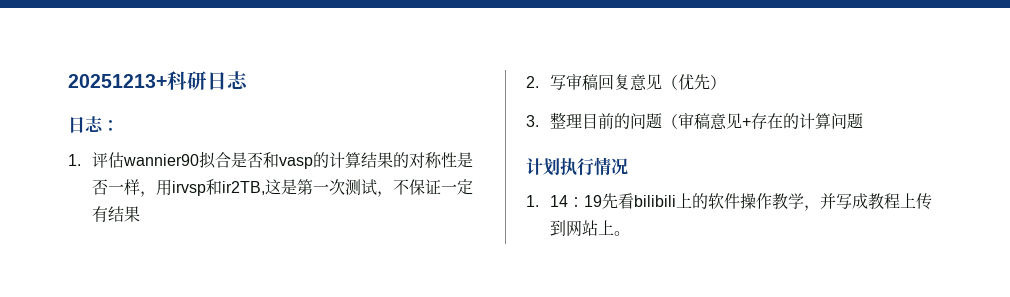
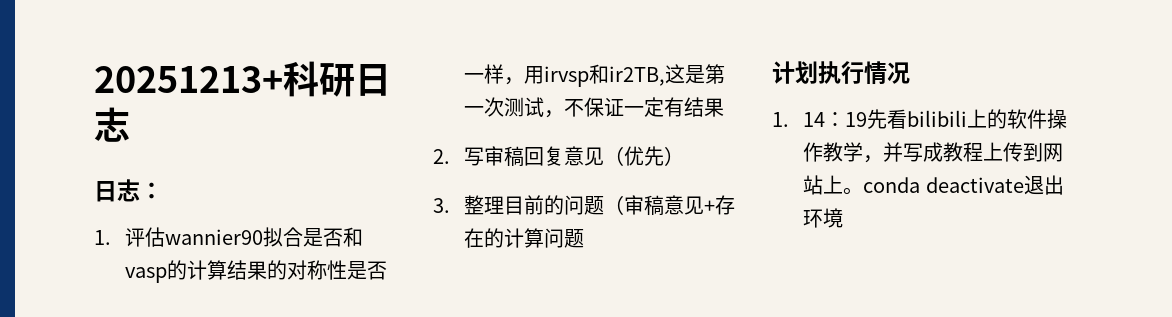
- 1. 14：19先看bilibili上的软件操作教学，并写成教程上传到网站上。
+ 1. 14：19先看bilibili上的软件操作教学，并写成教程上传到网站上。conda deactivate退出环境

